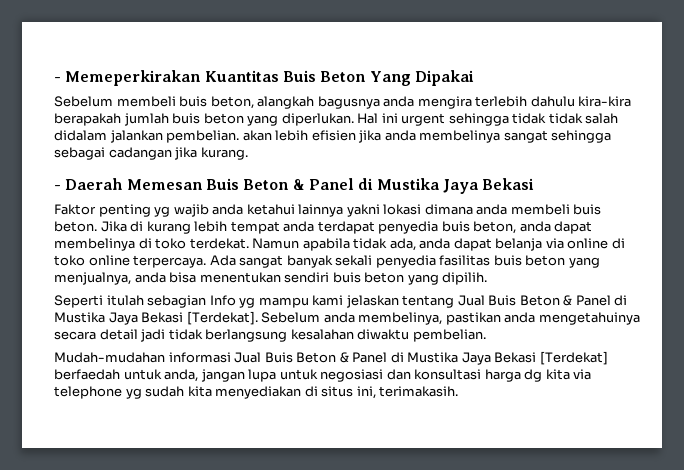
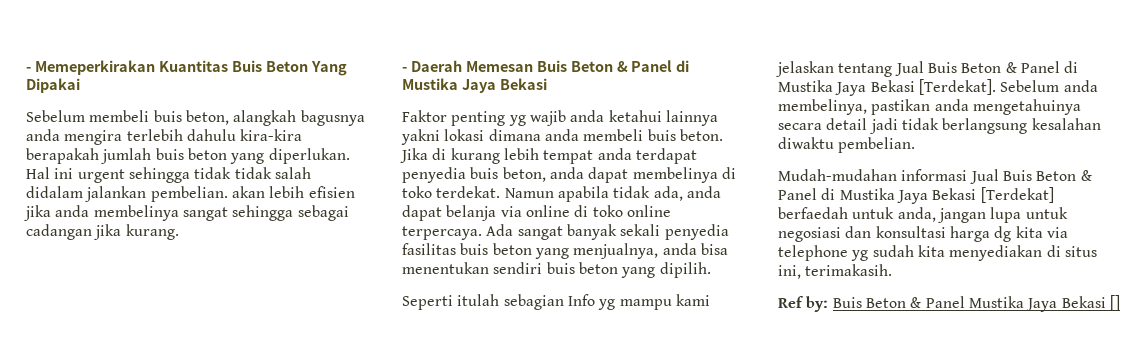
+ Ref by: Buis Beton & Panel Mustika Jaya Bekasi []

